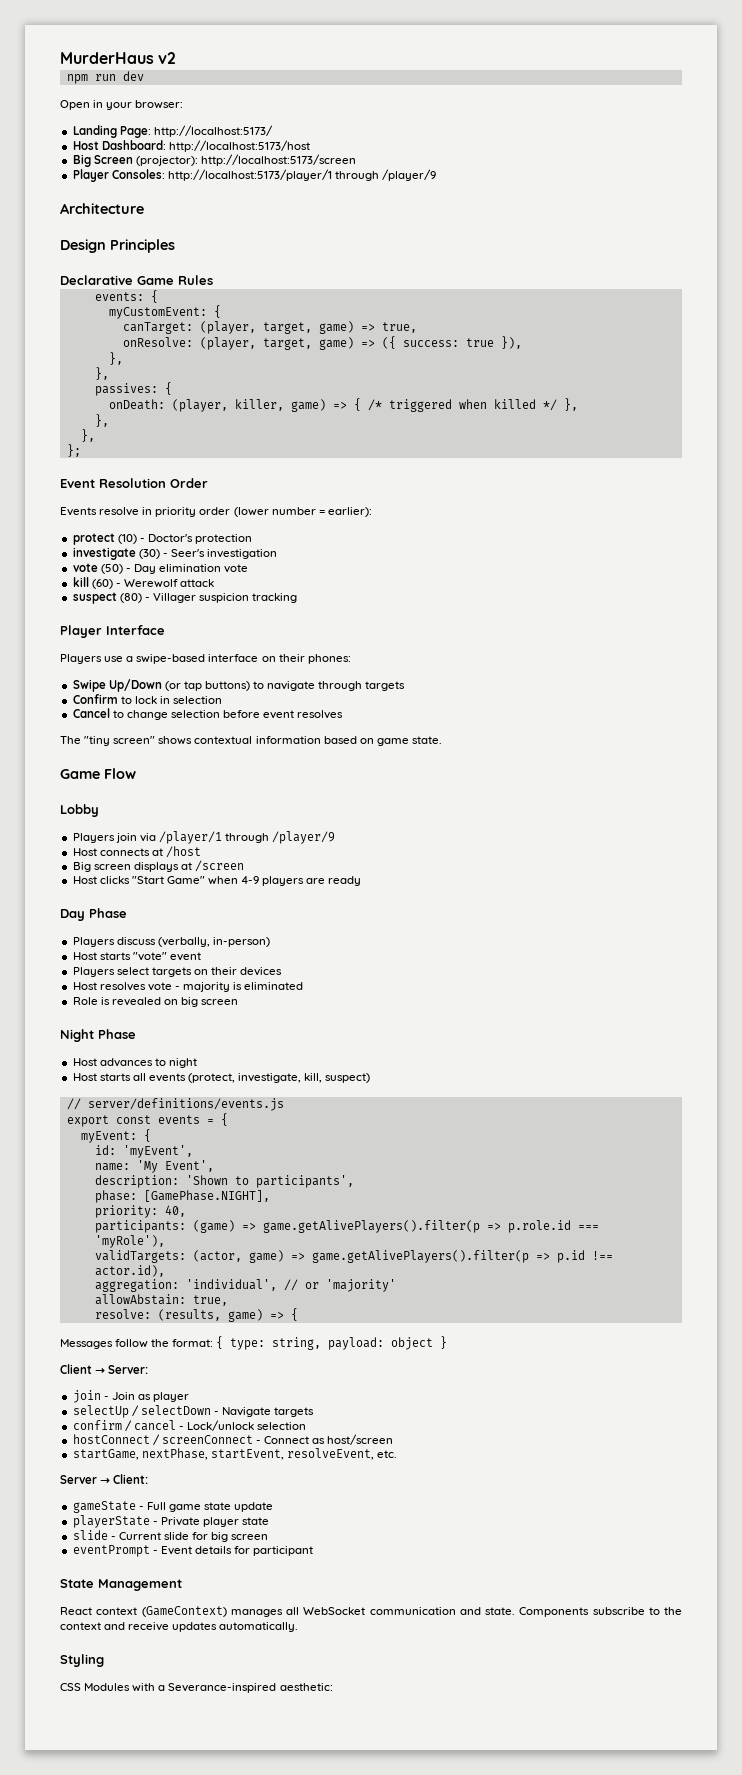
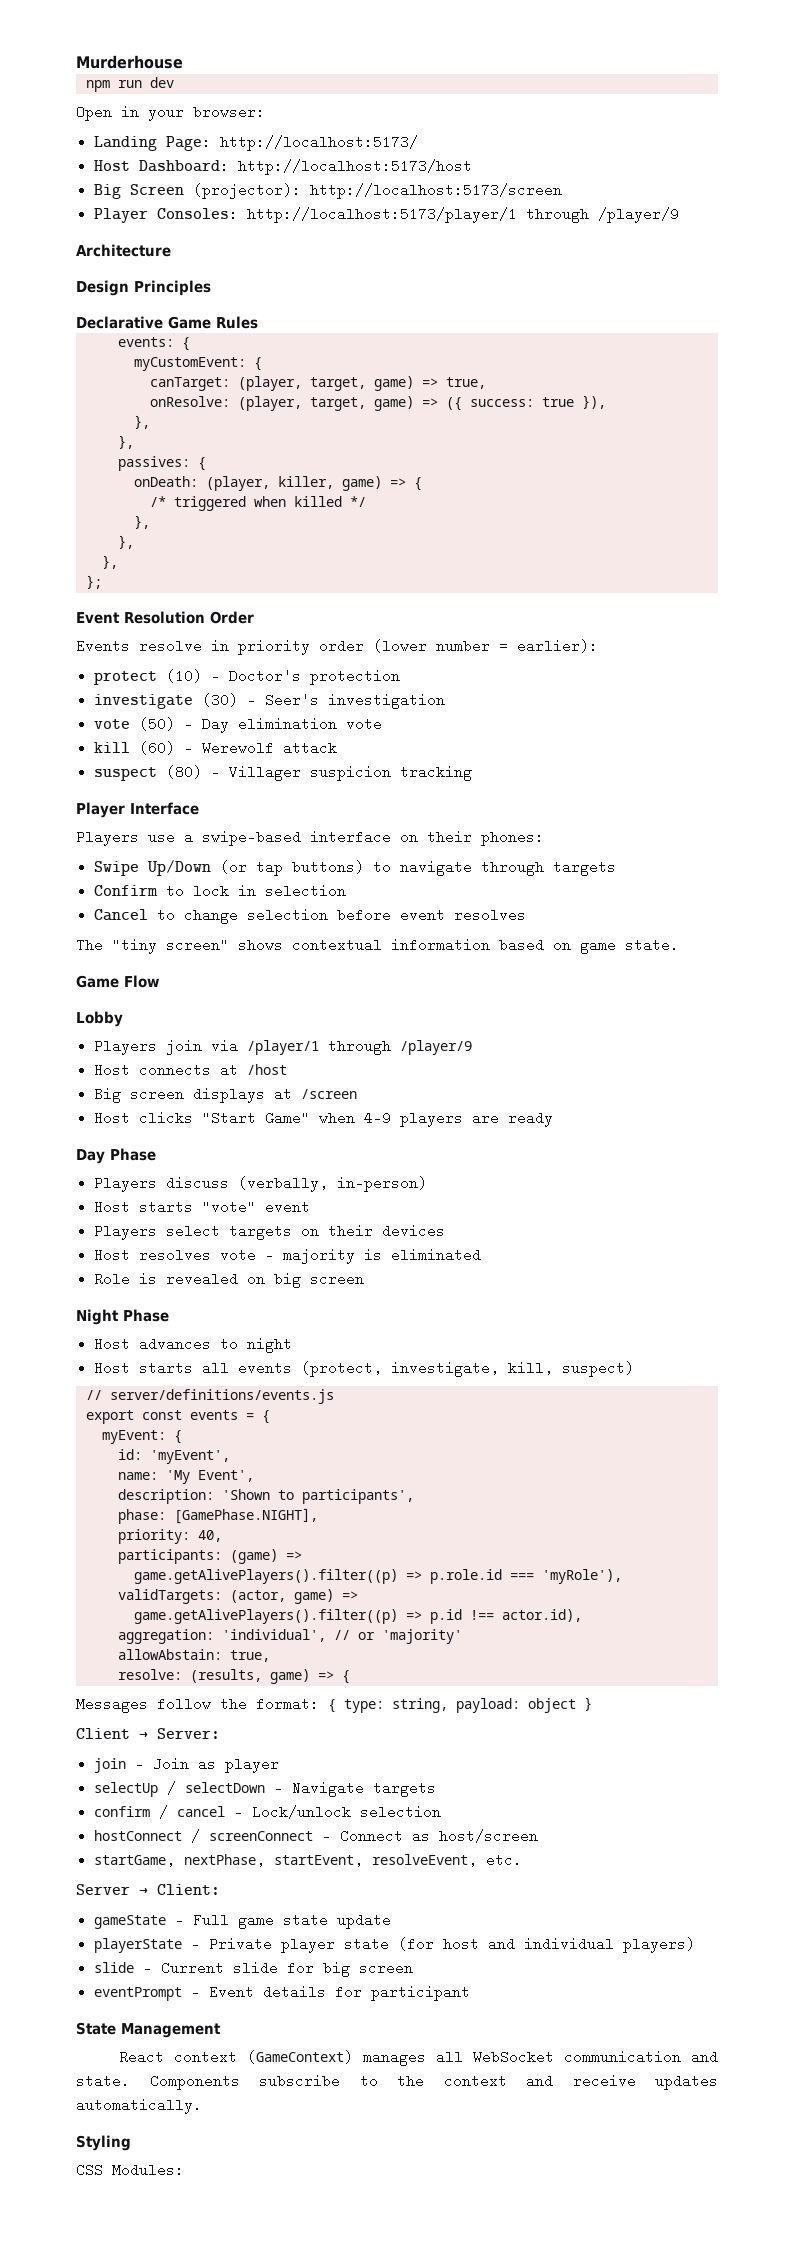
- MurderHaus v2
+ Murderhouse
- onDeath: (player, killer, game) => { /* triggered when killed */ },
+ onDeath: (player, killer, game) => {
+ /* triggered when killed */
+ },
- participants: (game) => game.getAlivePlayers().filter(p => p.role.id === 'myRole'),
+ participants: (game) =>
+ game.getAlivePlayers().filter((p) => p.role.id === 'myRole'),
- validTargets: (actor, game) => game.getAlivePlayers().filter(p => p.id !== actor.id),
+ validTargets: (actor, game) =>
+ game.getAlivePlayers().filter((p) => p.id !== actor.id),
- playerState - Private player state
+ playerState - Private player state (for host and individual players)
- CSS Modules with a Severance-inspired aesthetic:
+ CSS Modules:

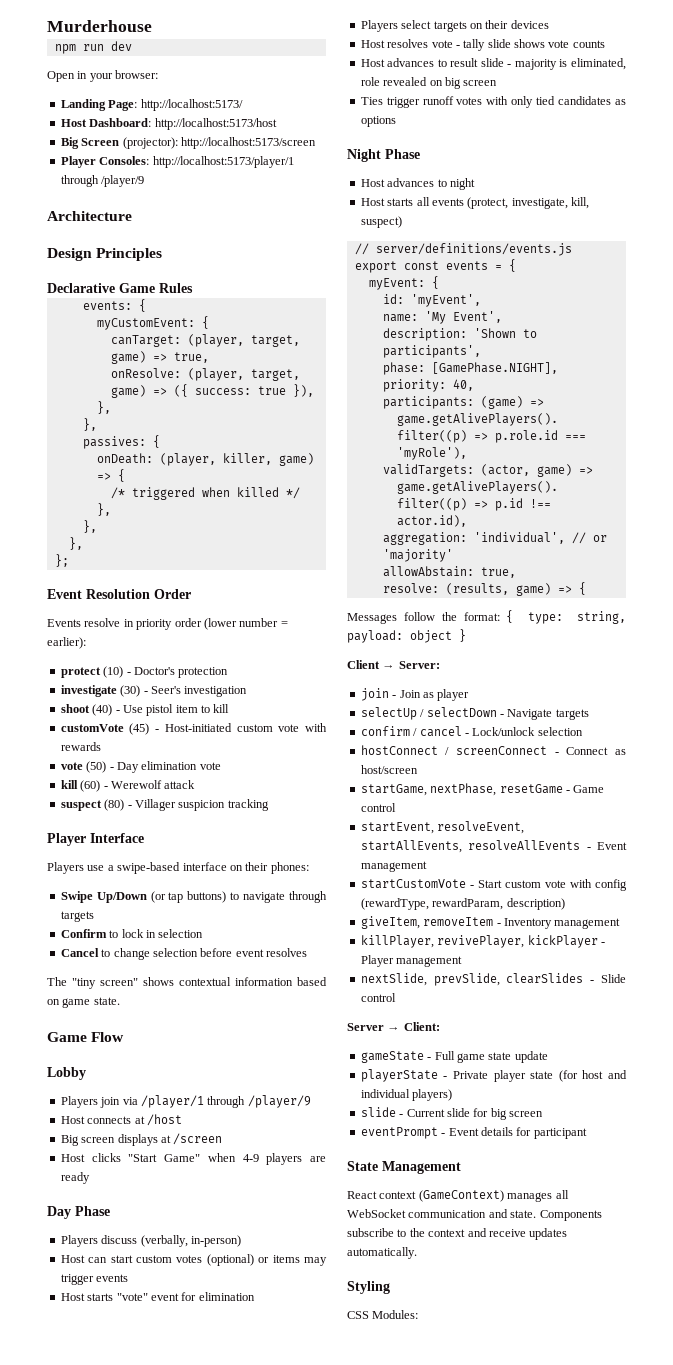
+ shoot (40) - Use pistol item to kill
+ customVote (45) - Host-initiated custom vote with rewards
+ Host can start custom votes (optional) or items may trigger events
- Host starts "vote" event
+ Host starts "vote" event for elimination
- Host resolves vote - majority is eliminated
- Role is revealed on big screen
+ Host resolves vote - tally slide shows vote counts
+ Host advances to result slide - majority is eliminated, role revealed on big screen
+ Ties trigger runoff votes with only tied candidates as options
- startGame, nextPhase, startEvent, resolveEvent, etc.
+ startGame, nextPhase, resetGame - Game control
+ startEvent, resolveEvent, startAllEvents, resolveAllEvents - Event management
+ startCustomVote - Start custom vote with config (rewardType, rewardParam, description)
+ giveItem, removeItem - Inventory management
+ killPlayer, revivePlayer, kickPlayer - Player management
+ nextSlide, prevSlide, clearSlides - Slide control

